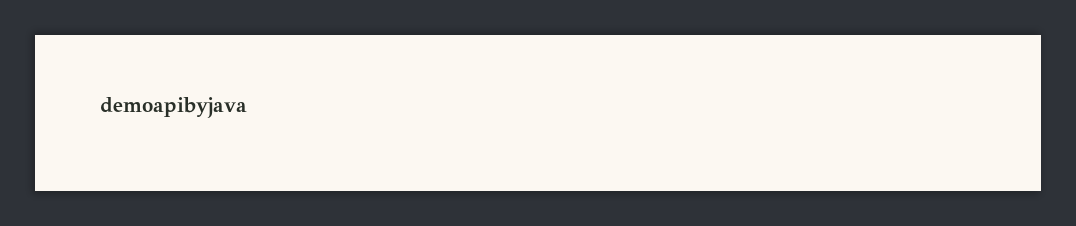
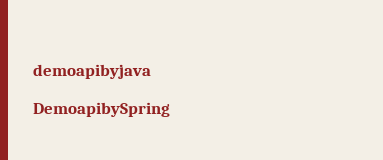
+ DemoapibySpring

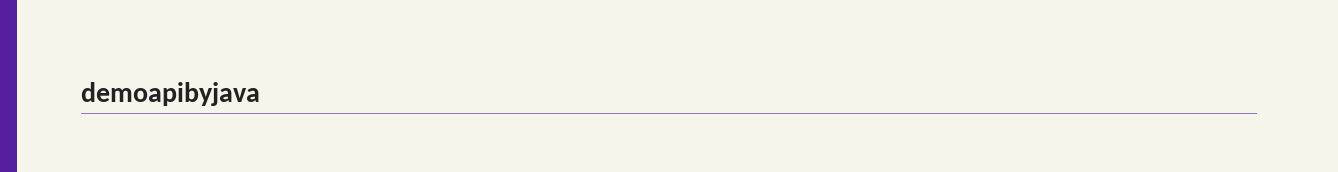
- DemoapibySpring

